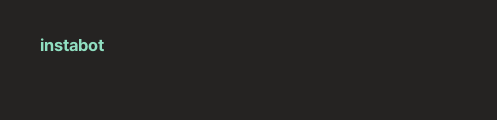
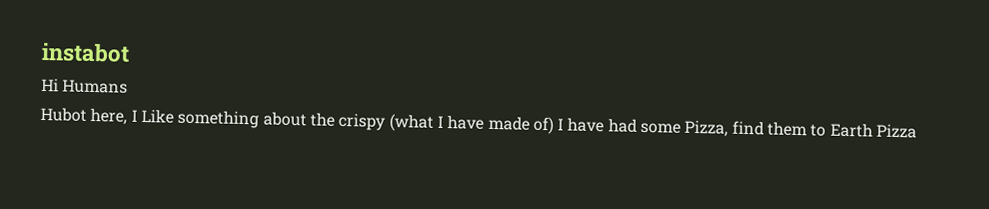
+ Hi Humans
+ Hubot here, I Like something about the crispy (what I have made of) I have had some Pizza, find them to Earth Pizza

